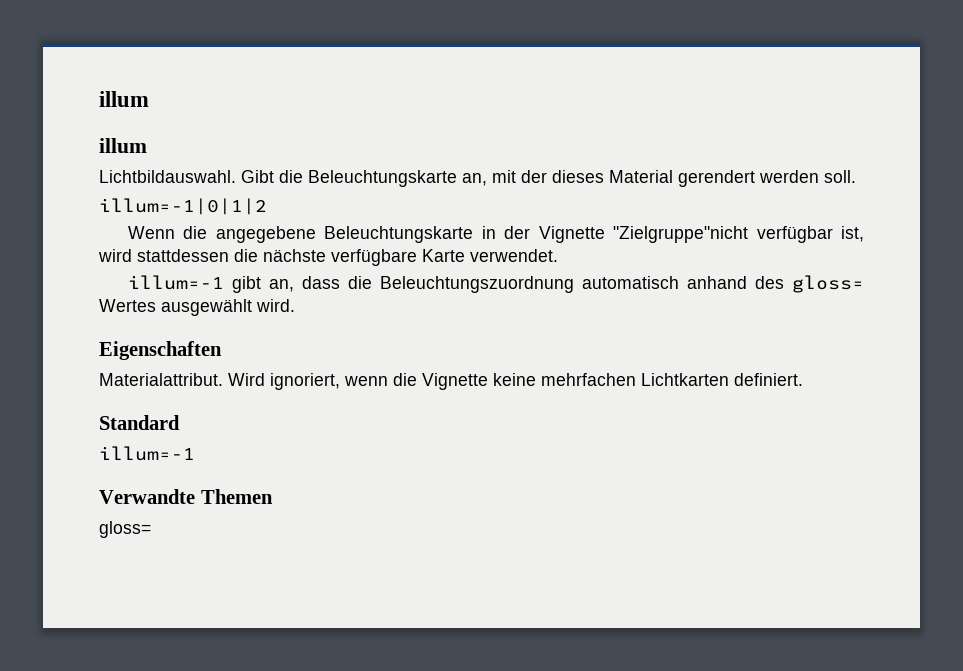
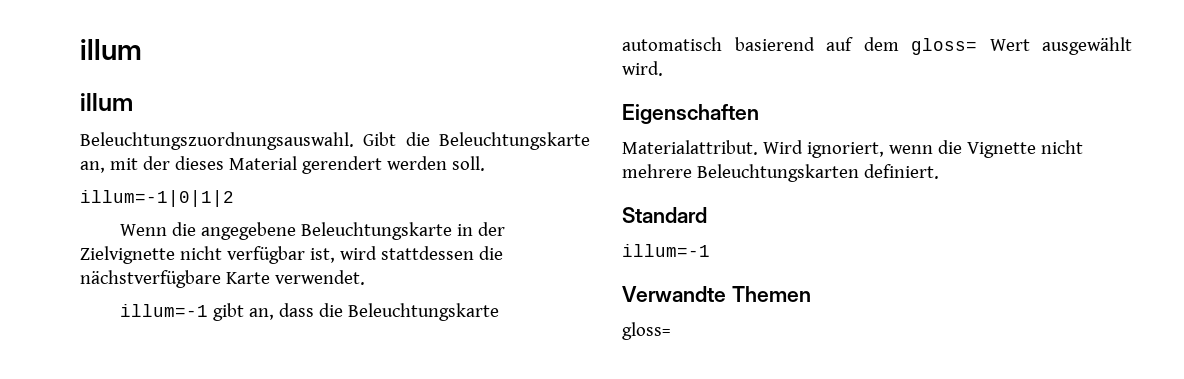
- Lichtbildauswahl.
+ Beleuchtungszuordnungsauswahl.
- Wenn die angegebene Beleuchtungskarte in der Vignette "Zielgruppe"nicht verfügbar ist, wird stattdessen die nächste verfügbare Karte verwendet.
+ Wenn die angegebene Beleuchtungskarte in der Zielvignette nicht verfügbar ist, wird stattdessen die nächstverfügbare Karte verwendet.
- illum=-1 gibt an, dass die Beleuchtungszuordnung automatisch anhand des gloss= Wertes ausgewählt wird.
+ illum=-1 gibt an, dass die Beleuchtungskarte automatisch basierend auf dem gloss= Wert ausgewählt wird.
- Wird ignoriert, wenn die Vignette keine mehrfachen Lichtkarten definiert.
+ Wird ignoriert, wenn die Vignette nicht mehrere Beleuchtungskarten definiert.

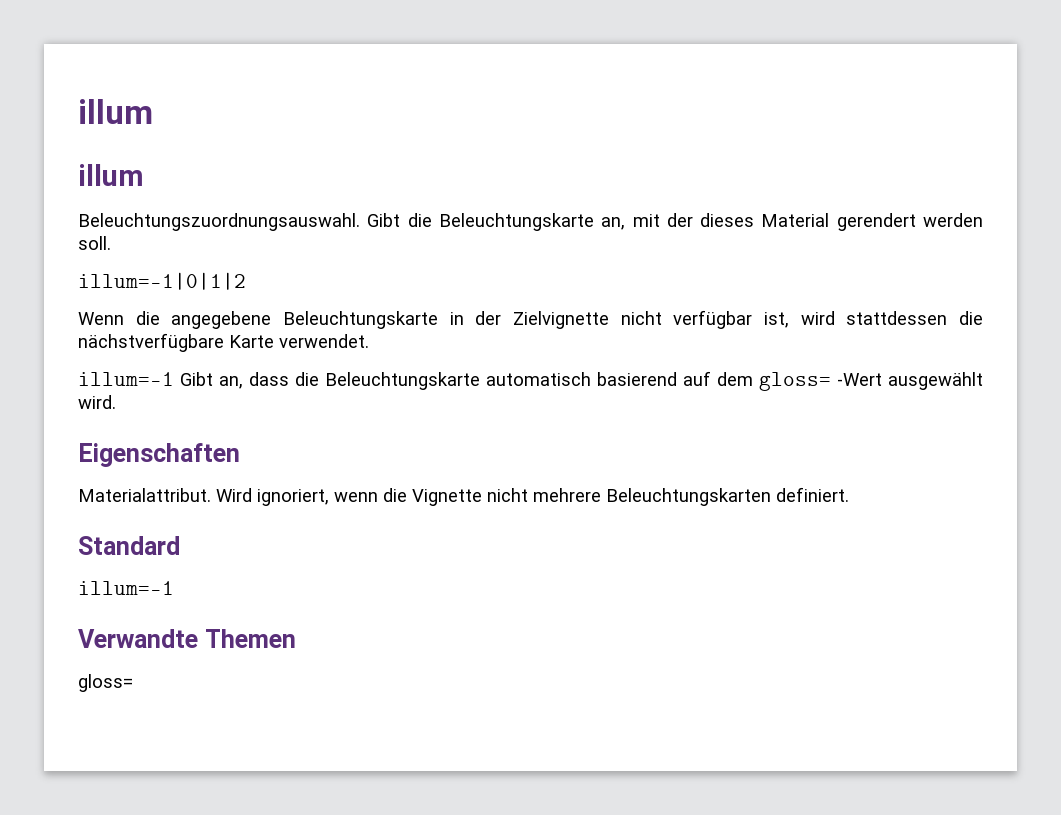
- illum=-1 gibt an, dass die Beleuchtungskarte automatisch basierend auf dem gloss= Wert ausgewählt wird.
+ illum=-1 Gibt an, dass die Beleuchtungskarte automatisch basierend auf dem gloss= -Wert ausgewählt wird.

